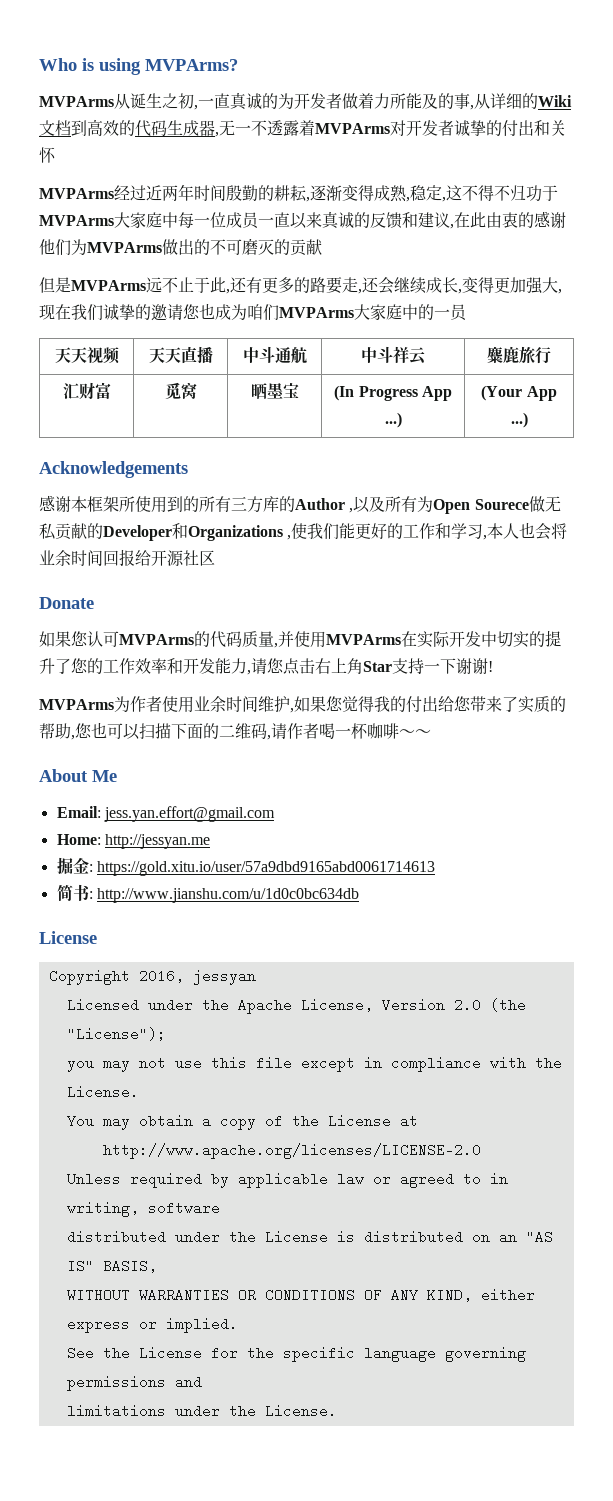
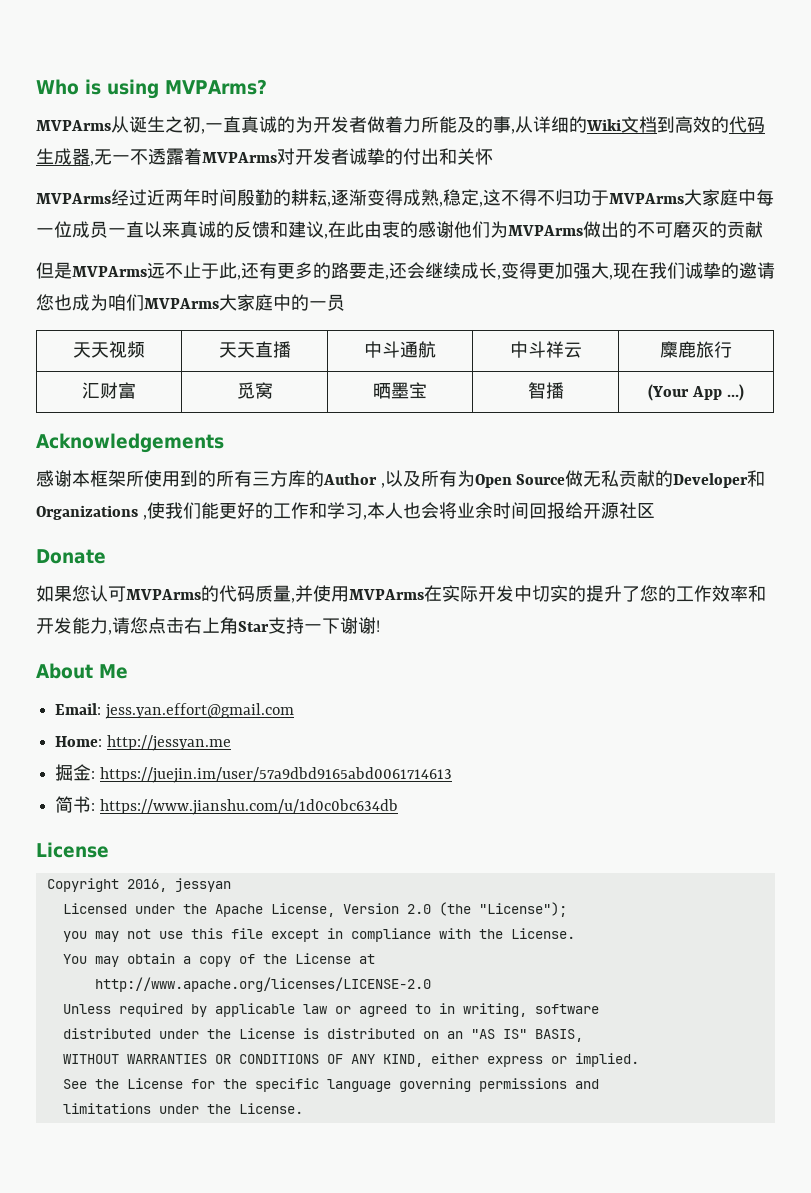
- 汇财富 | 觅窝 | 晒墨宝 | (In Progress App ...) | (Your App ...)
+ 汇财富 | 觅窝 | 晒墨宝 | 智播 | (Your App ...)
- 感谢本框架所使用到的所有三方库的Author ,以及所有为Open Sourece做无私贡献的Developer和Organizations ,使我们能更好的工作和学习,本人也会将业余时间回报给开源社区
+ 感谢本框架所使用到的所有三方库的Author ,以及所有为Open Source做无私贡献的Developer和Organizations ,使我们能更好的工作和学习,本人也会将业余时间回报给开源社区
- MVPArms为作者使用业余时间维护,如果您觉得我的付出给您带来了实质的帮助,您也可以扫描下面的二维码,请作者喝一杯咖啡～～
- 掘金: https://gold.xitu.io/user/57a9dbd9165abd0061714613
+ 掘金: https://juejin.im/user/57a9dbd9165abd0061714613
- 简书: http://www.jianshu.com/u/1d0c0bc634db
+ 简书: https://www.jianshu.com/u/1d0c0bc634db

